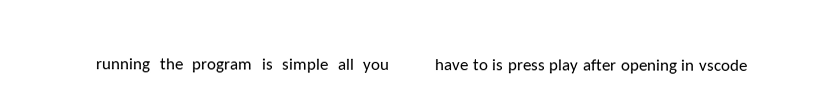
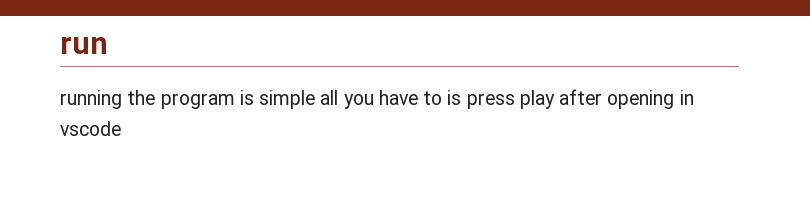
+ run

